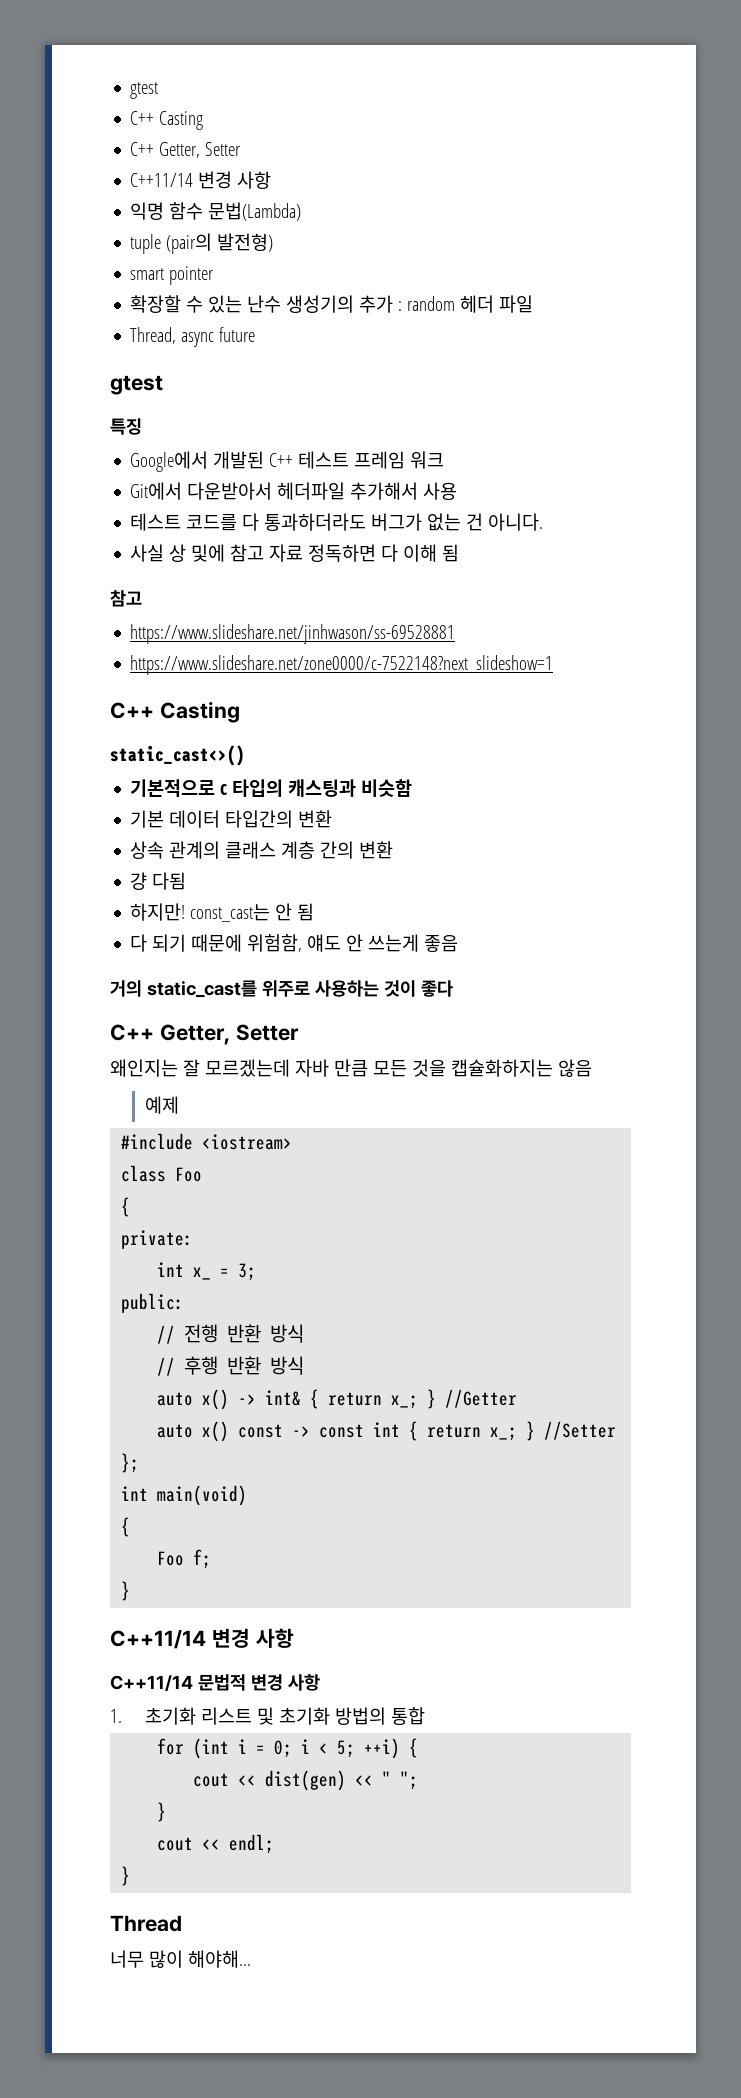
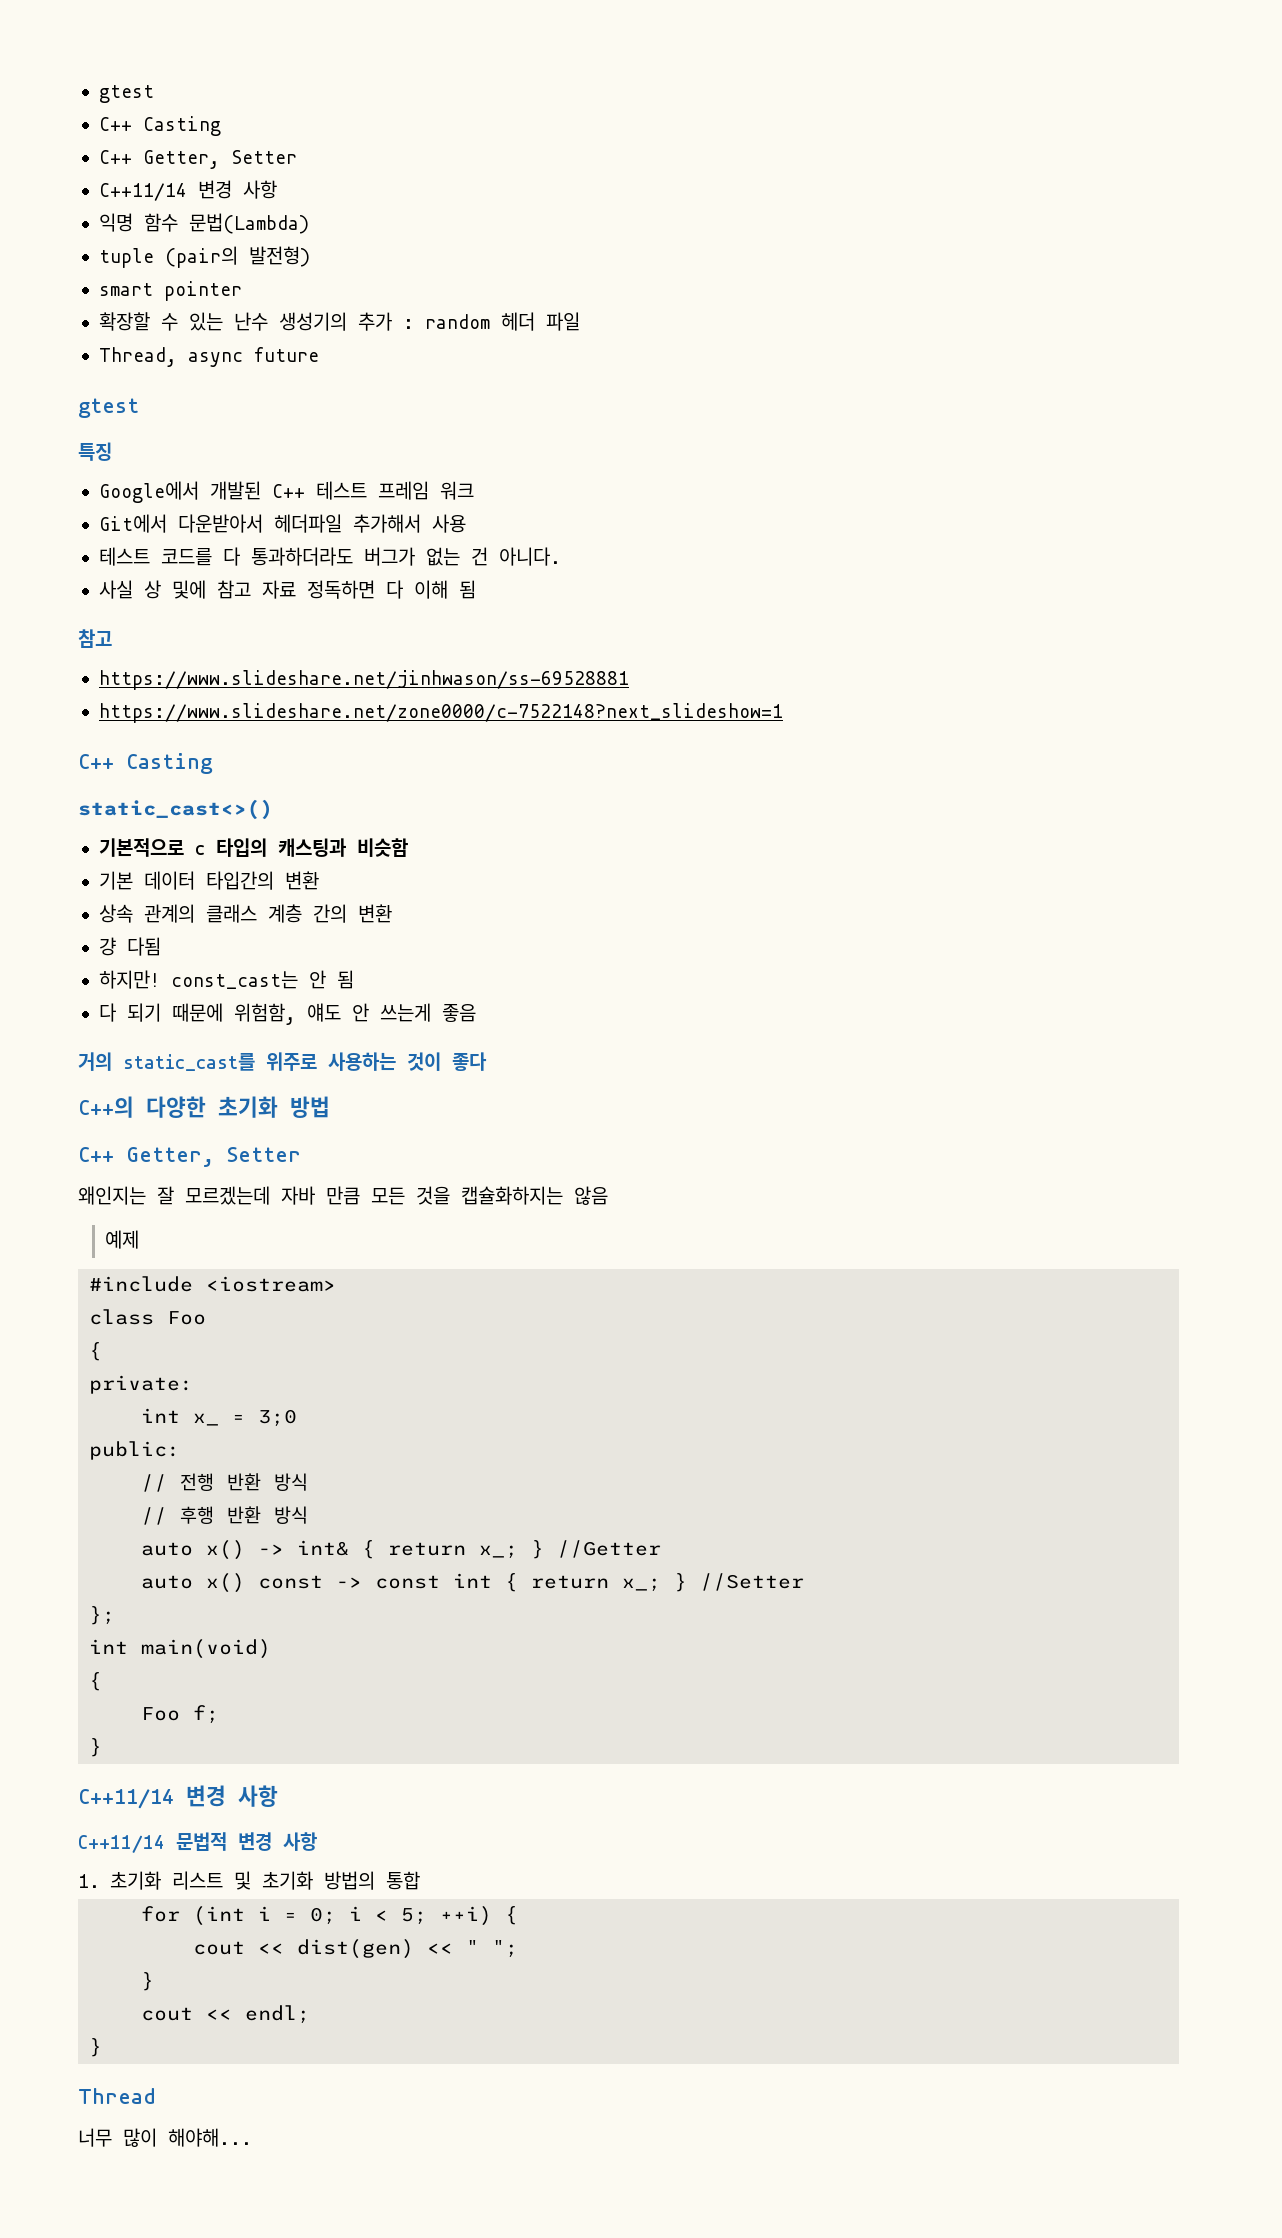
+ C++의 다양한 초기화 방법
- int x_ = 3;
+ int x_ = 3;0

